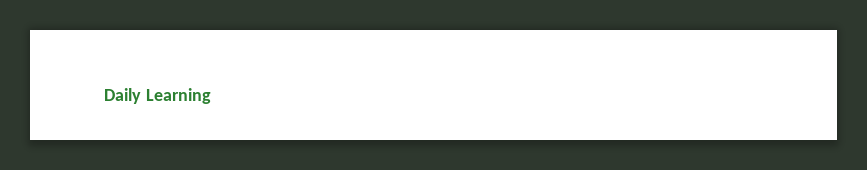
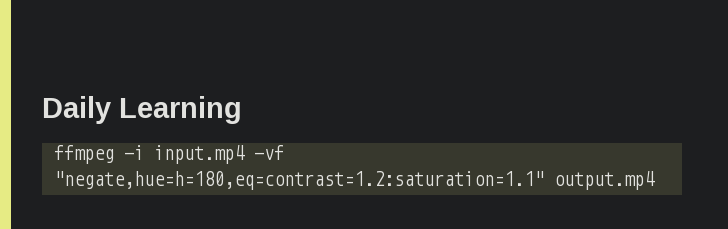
+ ffmpeg -i input.mp4 -vf "negate,hue=h=180,eq=contrast=1.2:saturation=1.1" output.mp4

